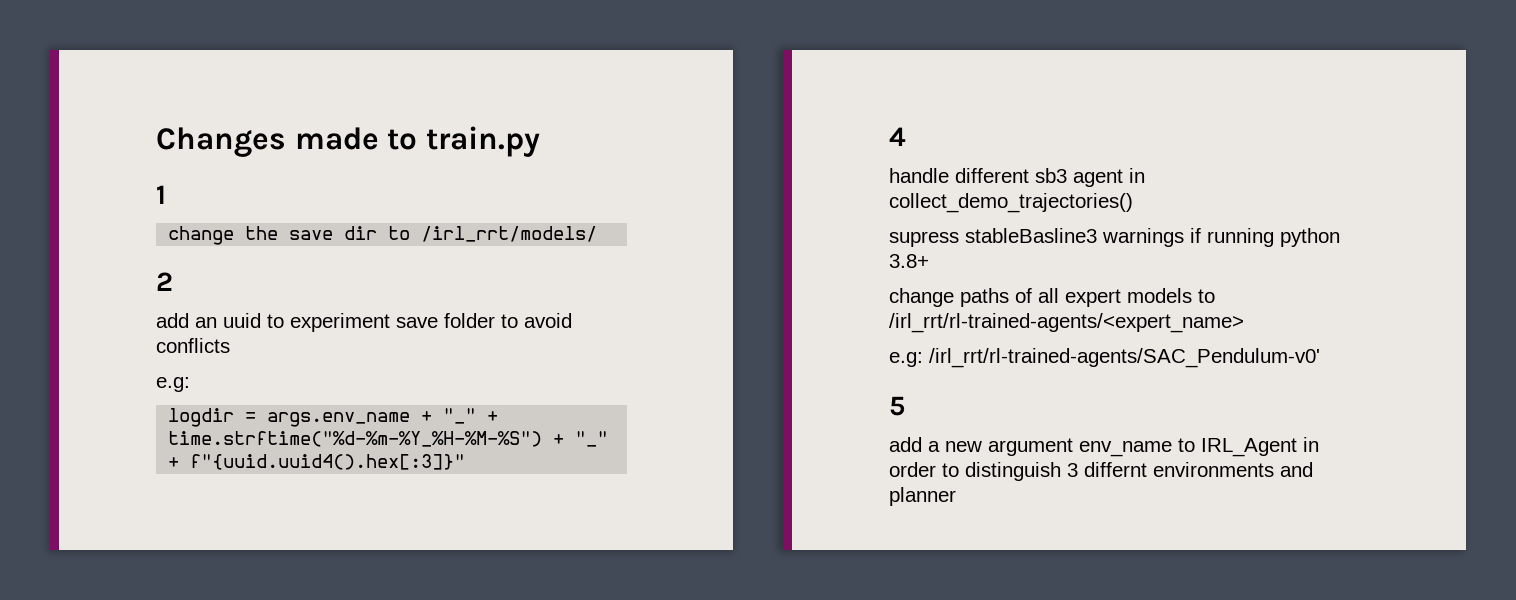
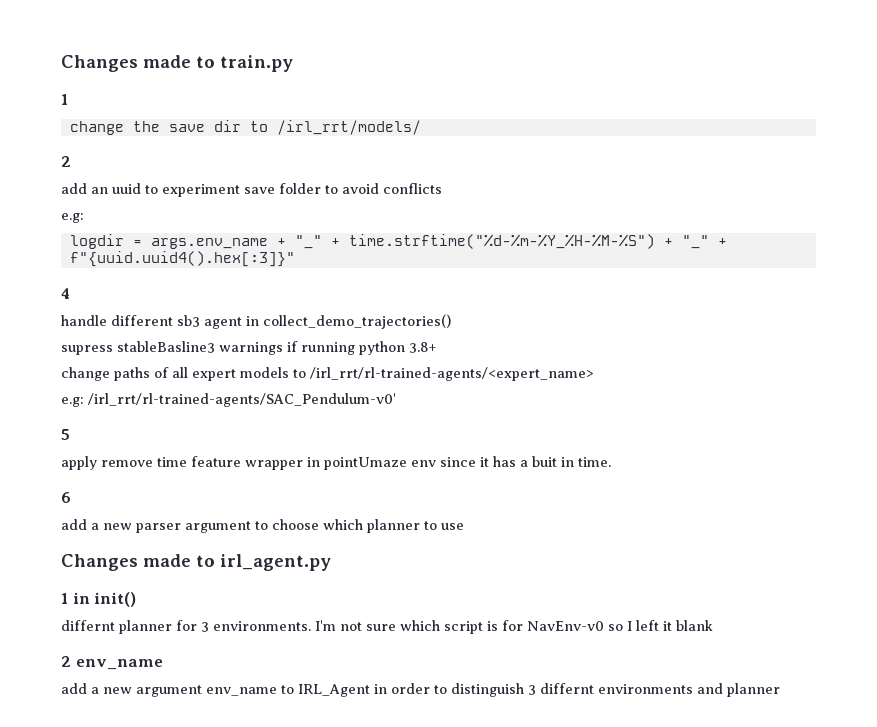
+ apply remove time feature wrapper in pointUmaze env since it has a buit in time.
+ 6
+ add a new parser argument to choose which planner to use
+ Changes made to irl_agent.py
+ 1 in init()
+ differnt planner for 3 environments. I'm not sure which script is for NavEnv-v0 so I left it blank
+ 2 env_name

